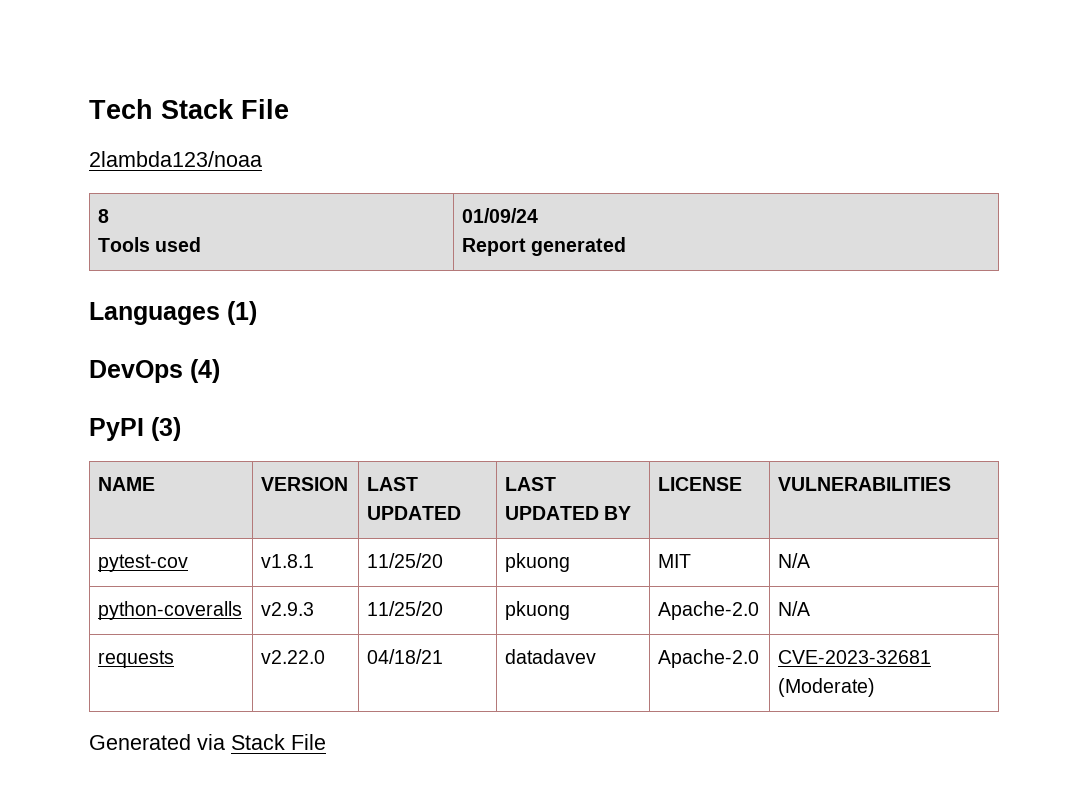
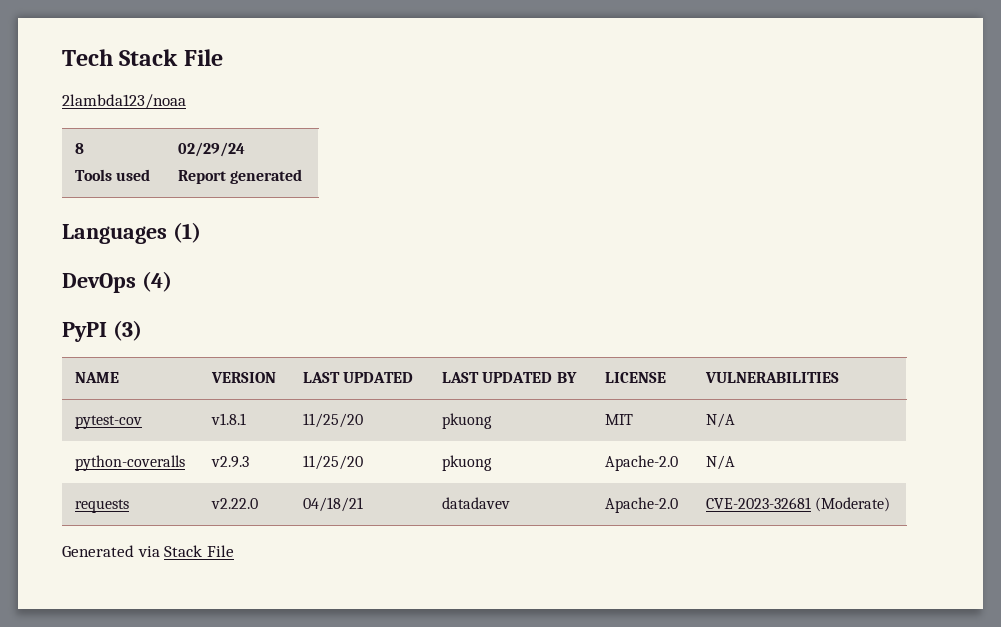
  8
- Tools used | 01/09/24
+ Tools used | 02/29/24

